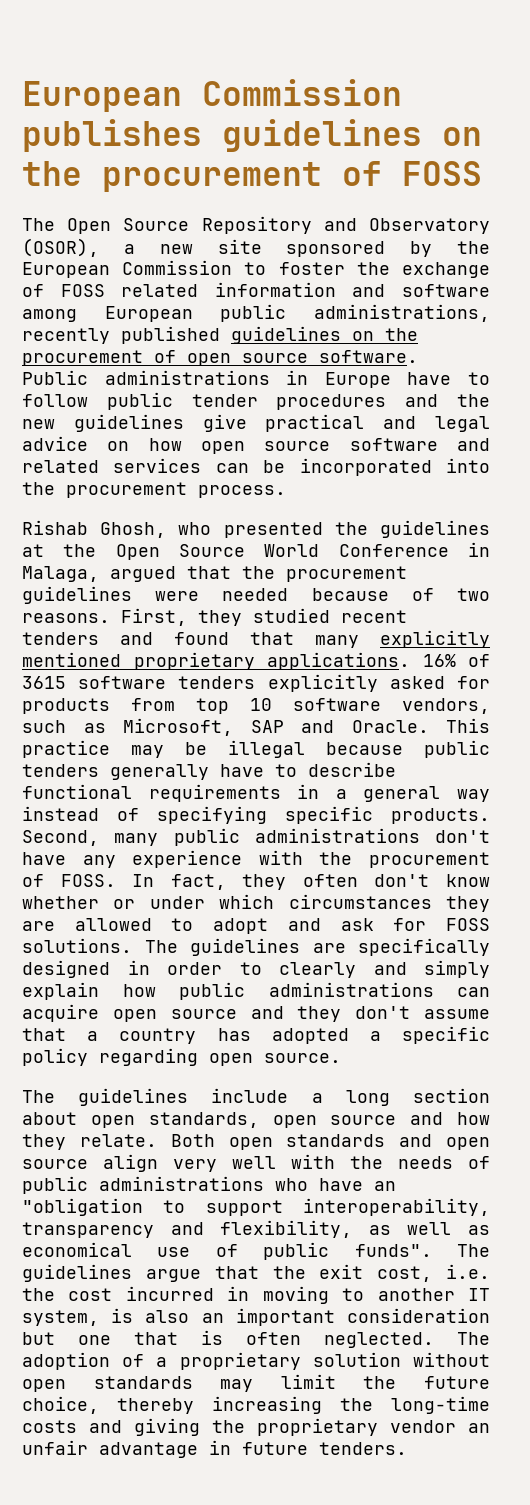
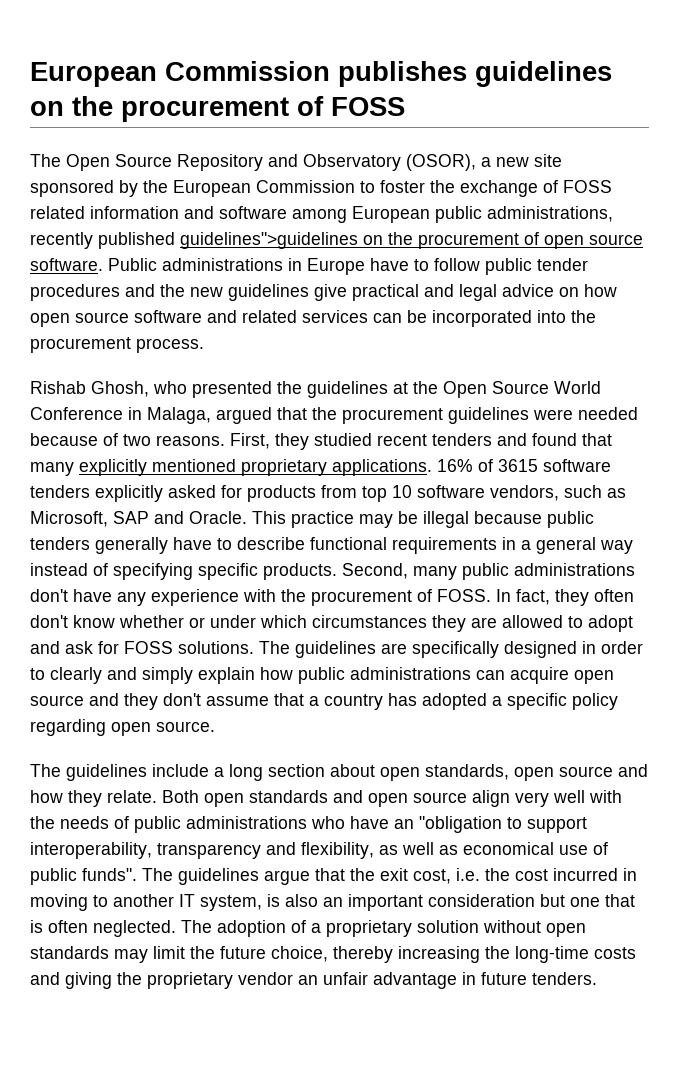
- The Open Source Repository and Observatory (OSOR), a new site sponsored by the European Commission to foster the exchange of FOSS related information and software among European public administrations, recently published guidelines on the procurement of open source software.
+ The Open Source Repository and Observatory (OSOR), a new site sponsored by the European Commission to foster the exchange of FOSS related information and software among European public administrations, recently published guidelines">guidelines on the procurement of open source software.

